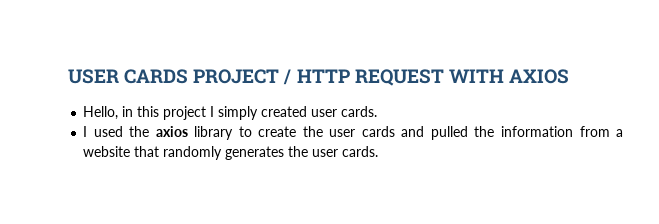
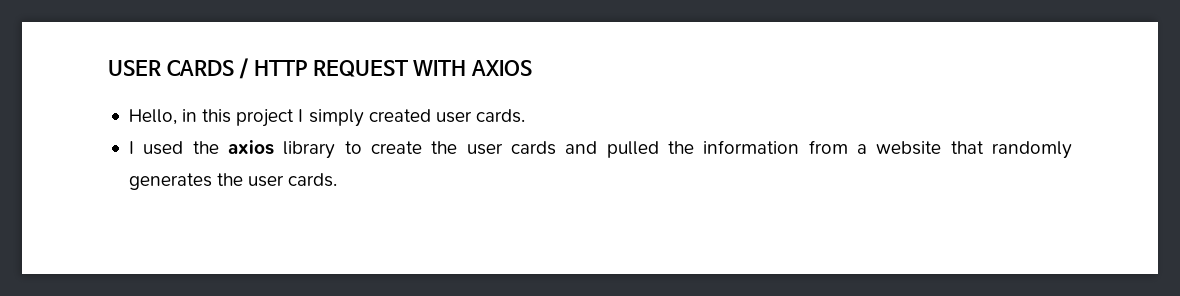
- USER CARDS PROJECT / HTTP REQUEST WITH AXIOS
+ USER CARDS / HTTP REQUEST WITH AXIOS

